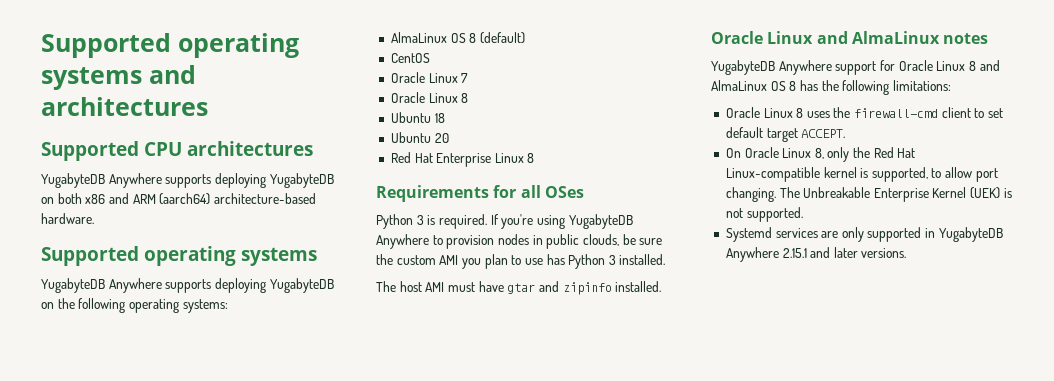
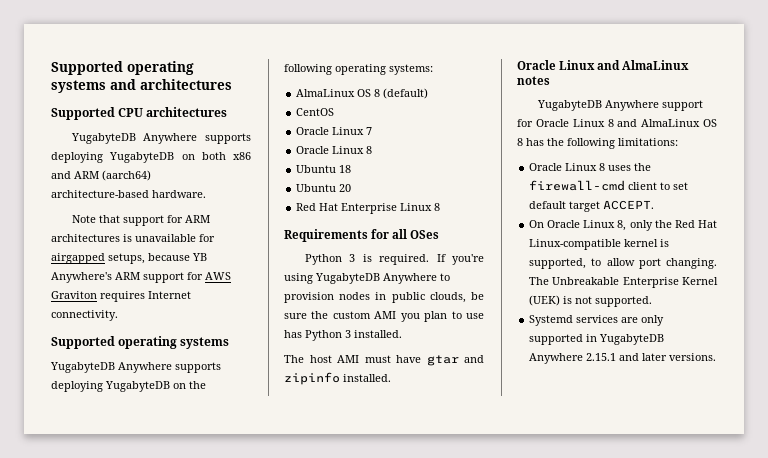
+ Note that support for ARM architectures is unavailable for airgapped setups, because YB Anywhere's ARM support for AWS Graviton requires Internet connectivity.

